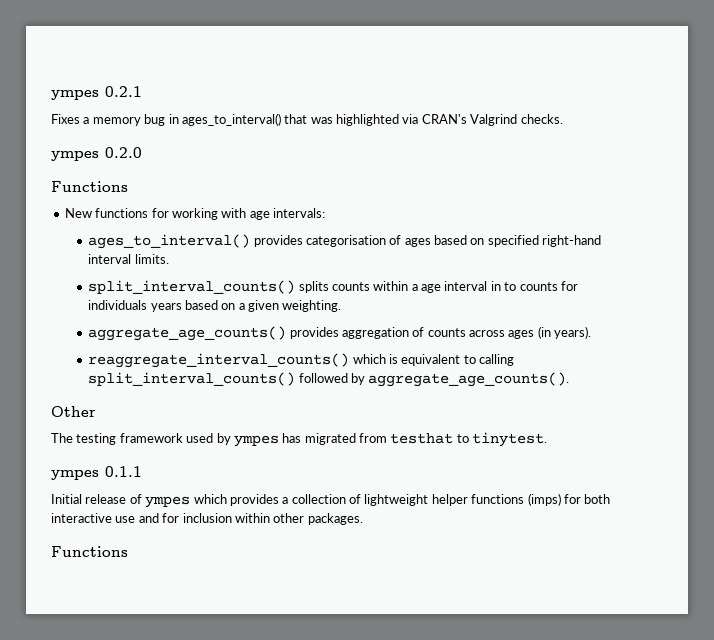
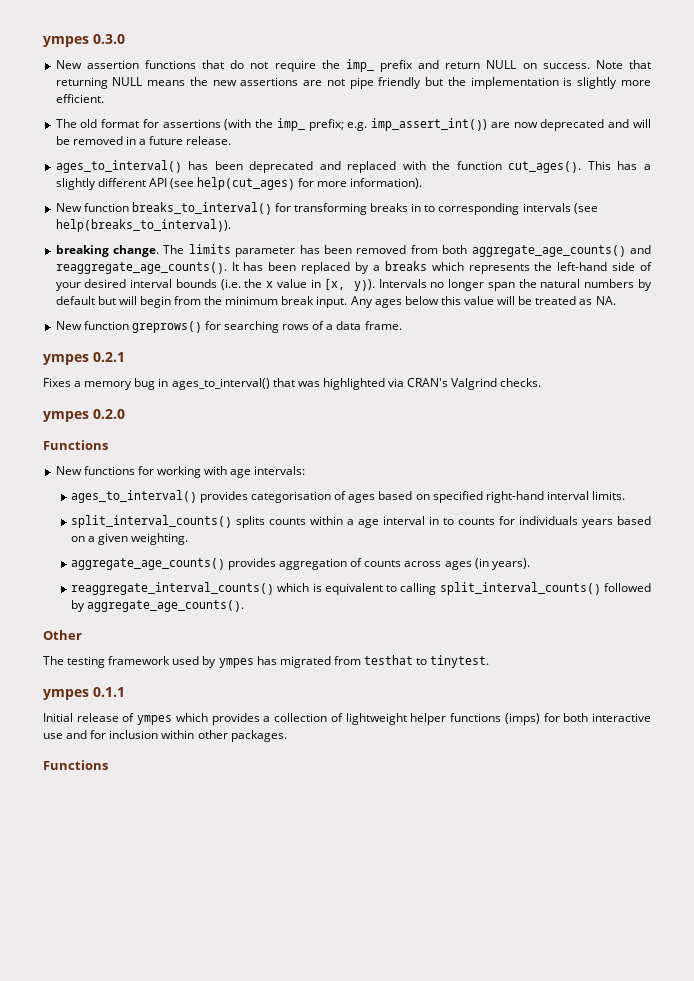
+ ympes 0.3.0
+ New assertion functions that do not require the imp_ prefix and return NULL on success. Note that returning NULL means the new assertions are not pipe friendly but the implementation is slightly more efficient.
+ The old format for assertions (with the imp_ prefix; e.g. imp_assert_int()) are now deprecated and will be removed in a future release.
+ ages_to_interval() has been deprecated and replaced with the function cut_ages(). This has a slightly different API (see help(cut_ages) for more information).
+ New function breaks_to_interval() for transforming breaks in to corresponding intervals (see help(breaks_to_interval)).
+ breaking change. The limits parameter has been removed from both aggregate_age_counts() and reaggregate_age_counts(). It has been replaced by a breaks which represents the left-hand side of your desired interval bounds (i.e. the x value in [x, y)). Intervals no longer span the natural numbers by default but will begin from the minimum break input. Any ages below this value will be treated as NA.
+ New function greprows() for searching rows of a data frame.

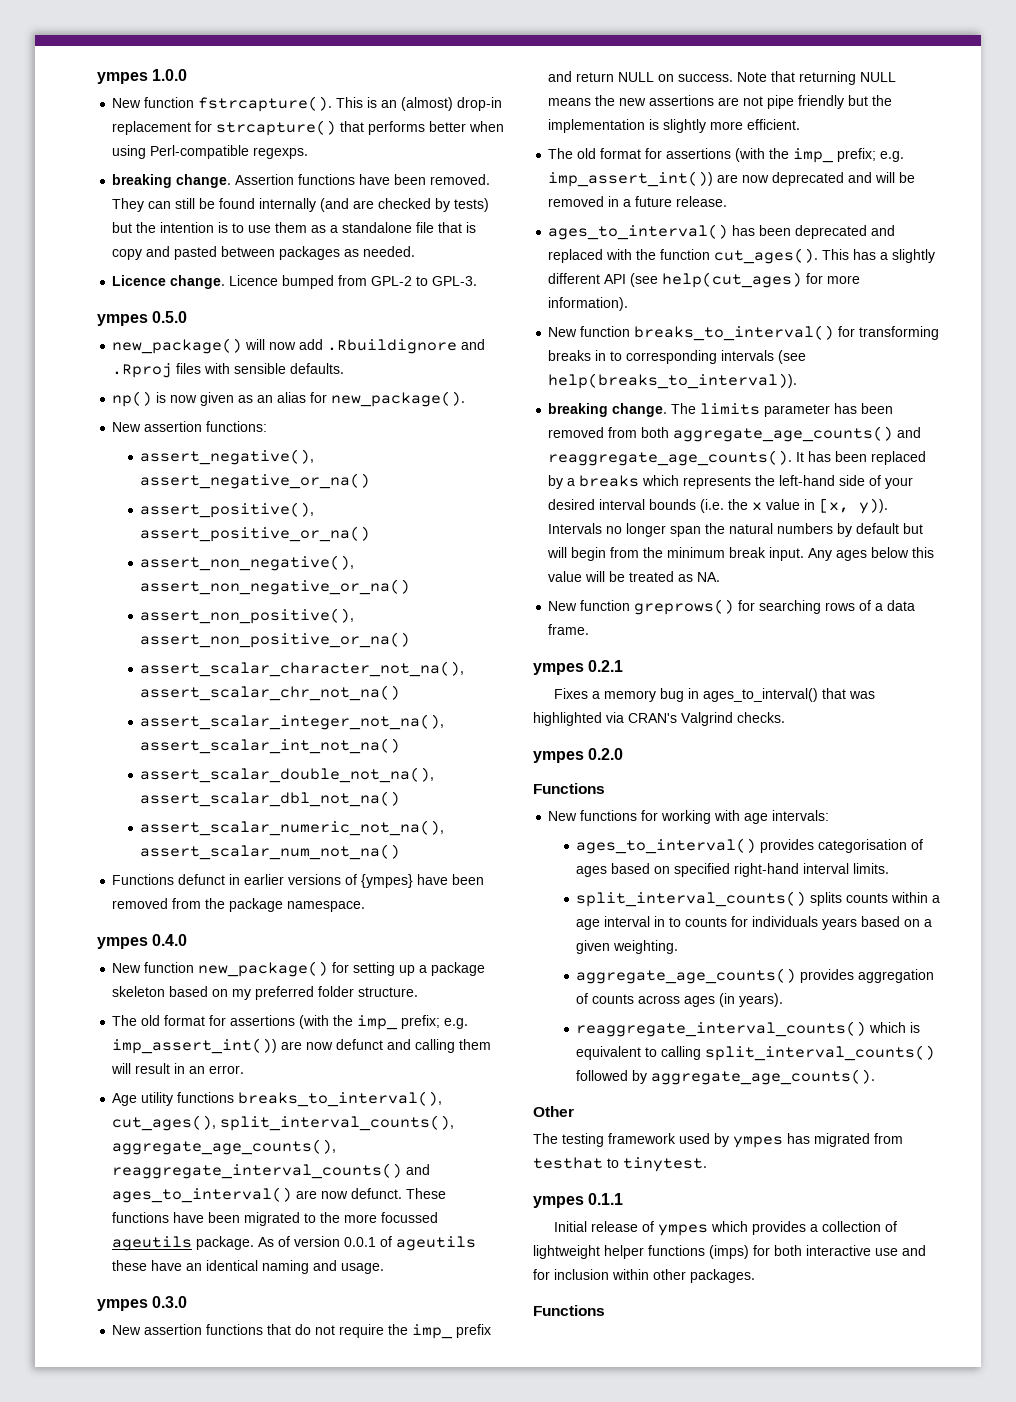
+ ympes 1.0.0
+ New function fstrcapture(). This is an (almost) drop-in replacement for strcapture() that performs better when using Perl-compatible regexps.
+ breaking change. Assertion functions have been removed. They can still be found internally (and are checked by tests) but the intention is to use them as a standalone file that is copy and pasted between packages as needed.
+ Licence change. Licence bumped from GPL-2 to GPL-3.
+ ympes 0.5.0
+ new_package() will now add .Rbuildignore and .Rproj files with sensible defaults.
+ np() is now given as an alias for new_package().
+ New assertion functions:
+ assert_negative(), assert_negative_or_na()
+ assert_positive(), assert_positive_or_na()
+ assert_non_negative(), assert_non_negative_or_na()
+ assert_non_positive(), assert_non_positive_or_na()
+ assert_scalar_character_not_na(), assert_scalar_chr_not_na()
+ assert_scalar_integer_not_na(), assert_scalar_int_not_na()
+ assert_scalar_double_not_na(), assert_scalar_dbl_not_na()
+ assert_scalar_numeric_not_na(), assert_scalar_num_not_na()
+ Functions defunct in earlier versions of {ympes} have been removed from the package namespace.
+ ympes 0.4.0
+ New function new_package() for setting up a package skeleton based on my preferred folder structure.
+ The old format for assertions (with the imp_ prefix; e.g. imp_assert_int()) are now defunct and calling them will result in an error.
+ Age utility functions breaks_to_interval(), cut_ages(), split_interval_counts(), aggregate_age_counts(), reaggregate_interval_counts() and ages_to_interval() are now defunct. These functions have been migrated to the more focussed ageutils package. As of version 0.0.1 of ageutils these have an identical naming and usage.

